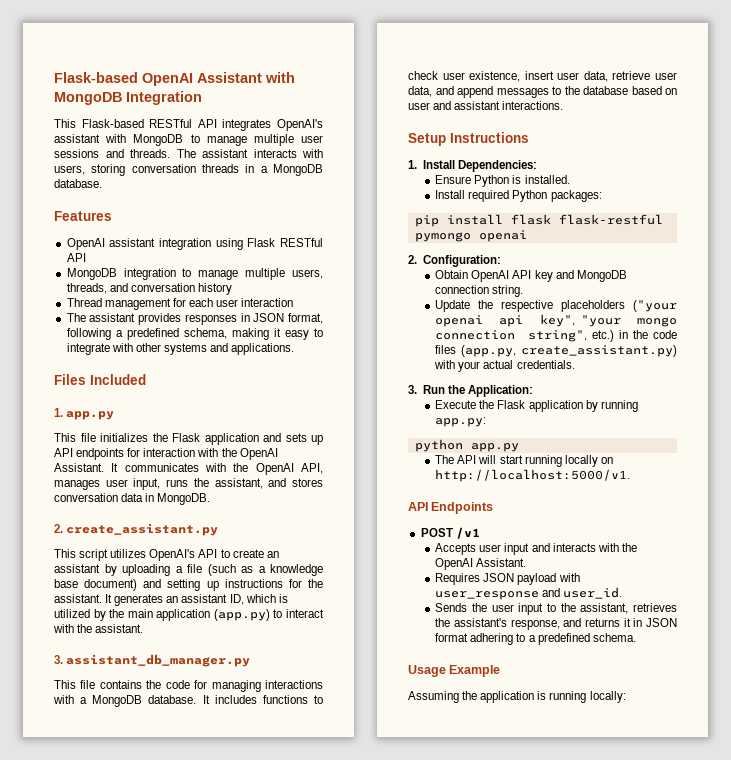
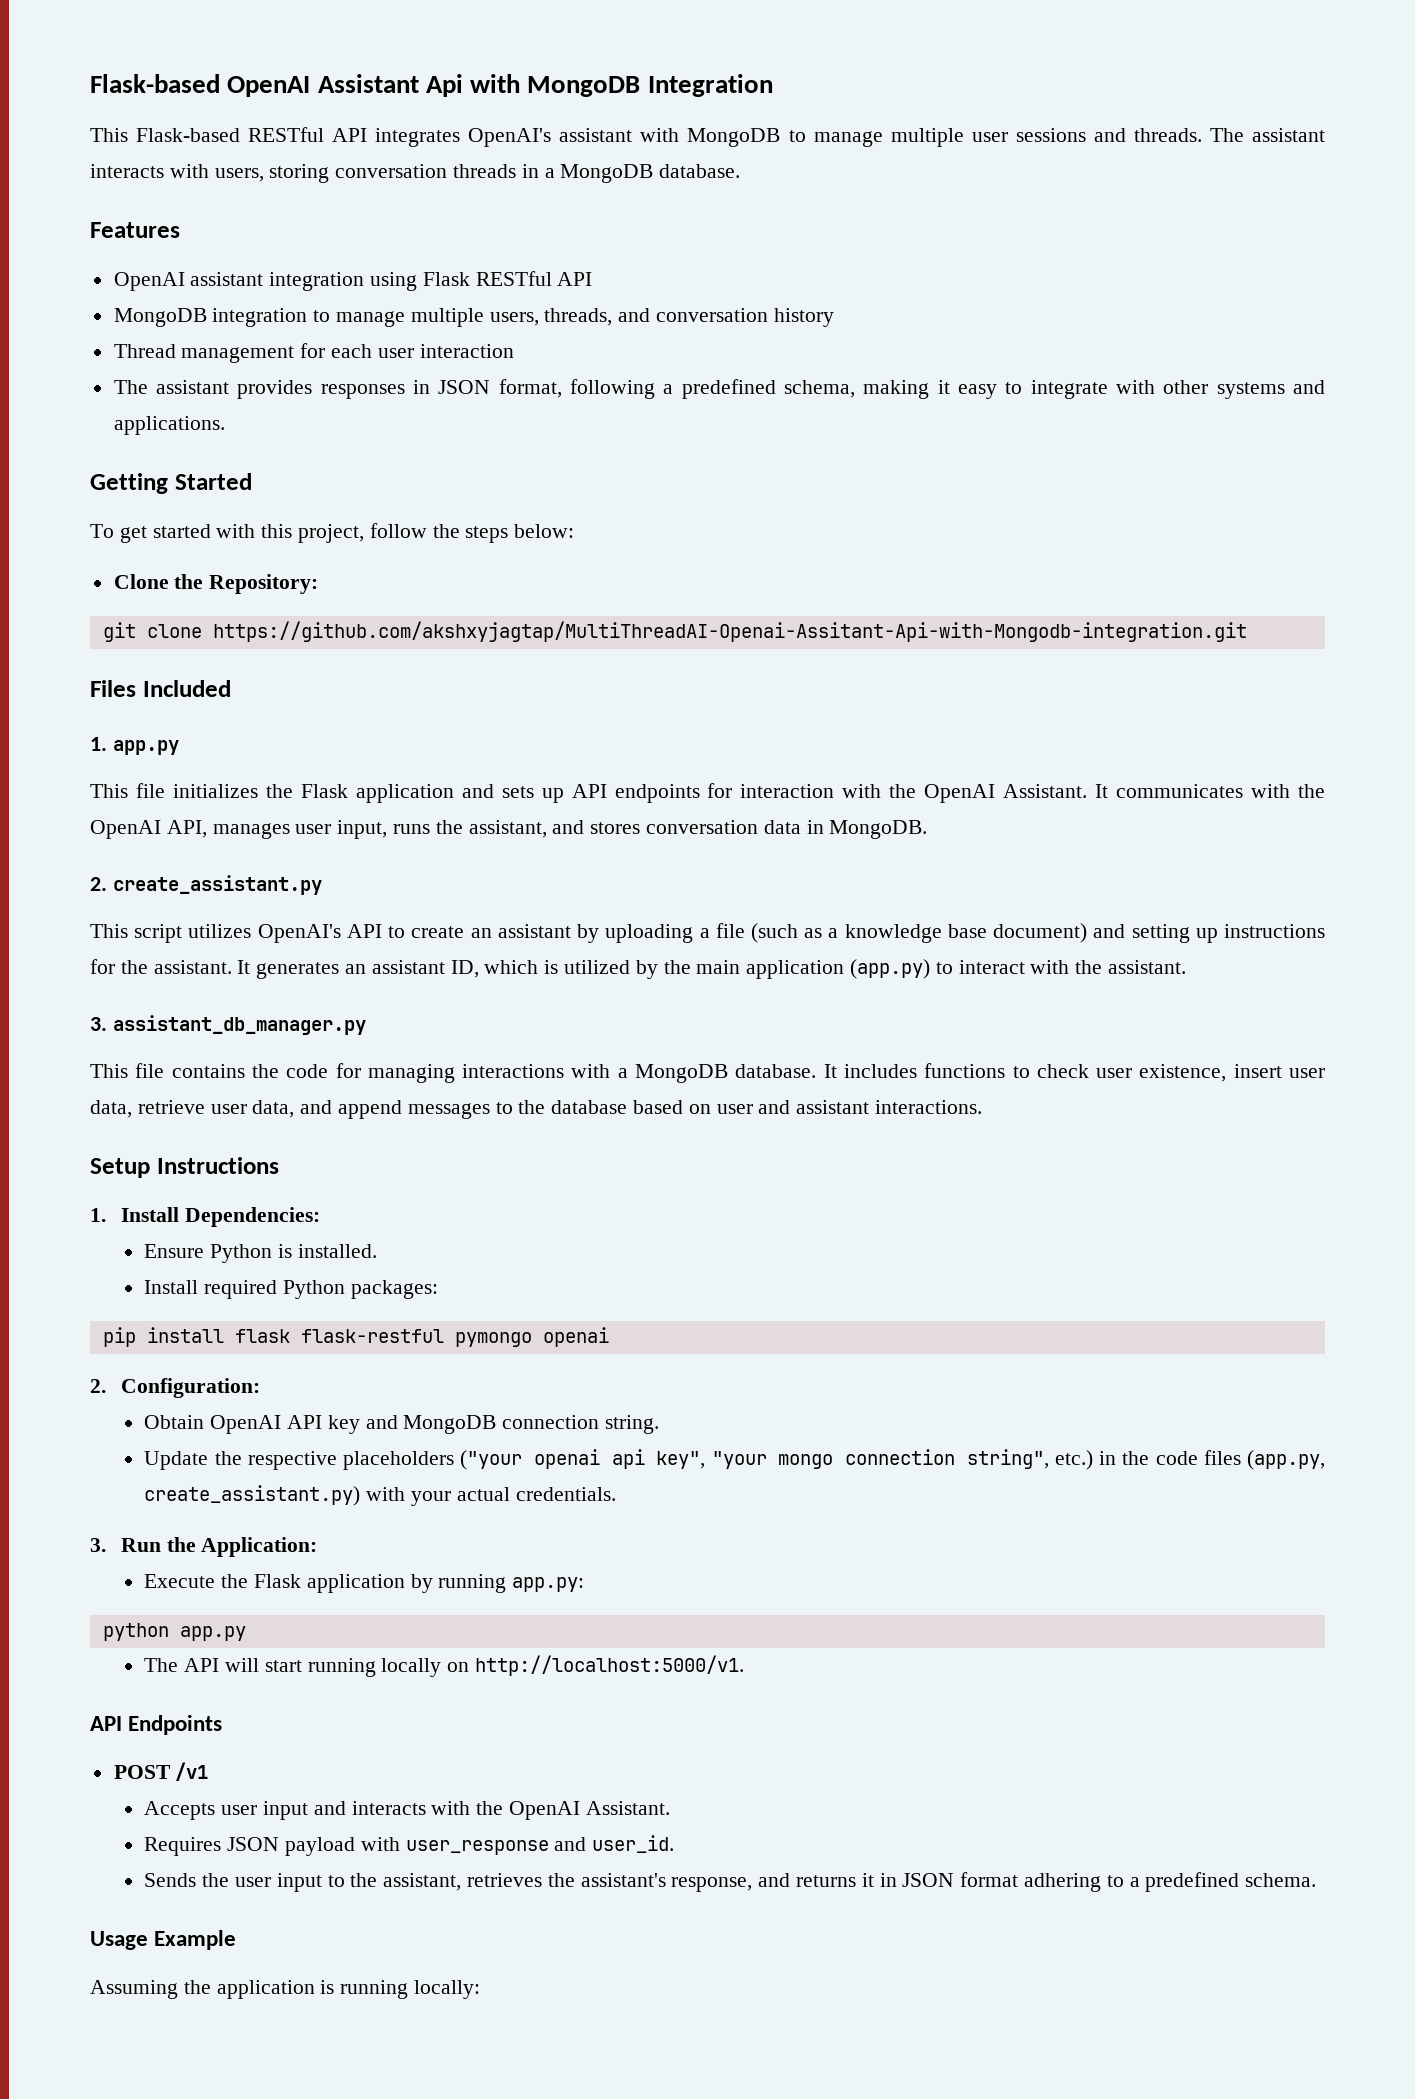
- Flask-based OpenAI Assistant with MongoDB Integration
+ Flask-based OpenAI Assistant Api with MongoDB Integration
+ Getting Started
+ To get started with this project, follow the steps below:
+ Clone the Repository:
+ git clone https://github.com/akshxyjagtap/MultiThreadAI-Openai-Assitant-Api-with-Mongodb-integration.git

